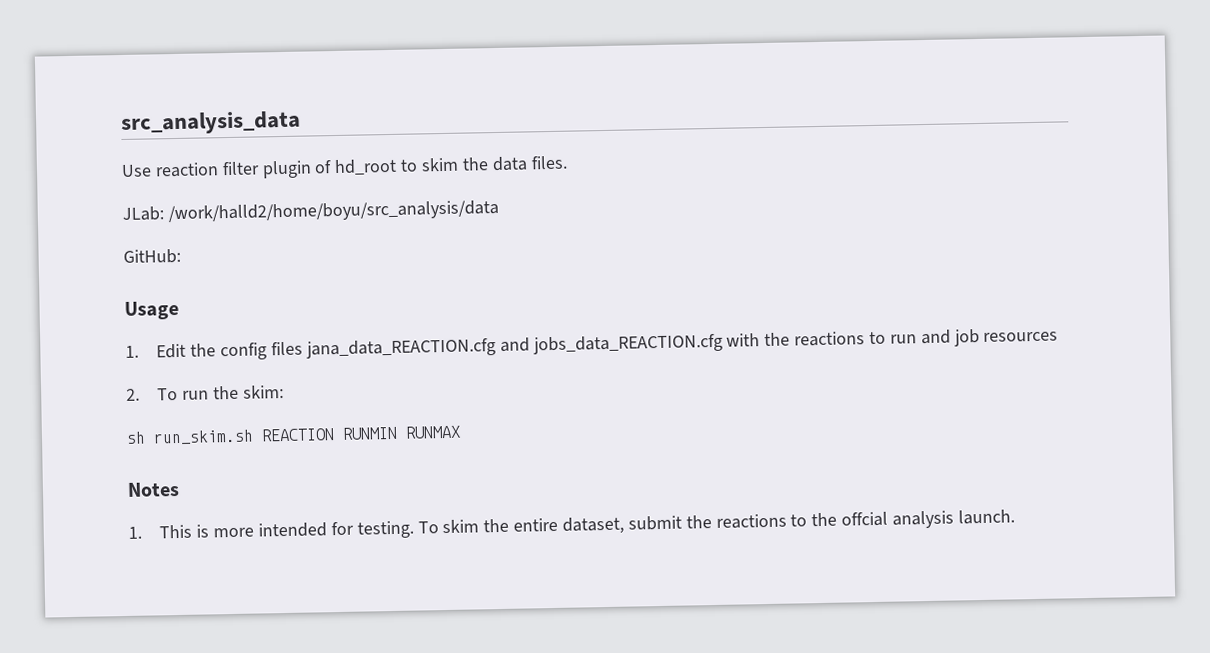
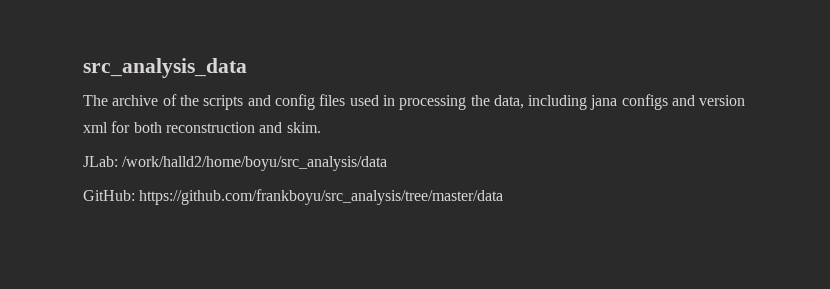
- Use reaction filter plugin of hd_root to skim the data files.
+ The archive of the scripts and config files used in processing the data, including jana configs and version xml for both reconstruction and skim.
  JLab: /work/halld2/home/boyu/src_analysis/data
- GitHub:
- Usage
- 1. Edit the config files jana_data_REACTION.cfg and jobs_data_REACTION.cfg with the reactions to run and job resources
- 2. To run the skim:
- sh run_skim.sh REACTION RUNMIN RUNMAX
- Notes
- 1. This is more intended for testing. To skim the entire dataset, submit the reactions to the offcial analysis launch.
+ GitHub: https://github.com/frankboyu/src_analysis/tree/master/data

